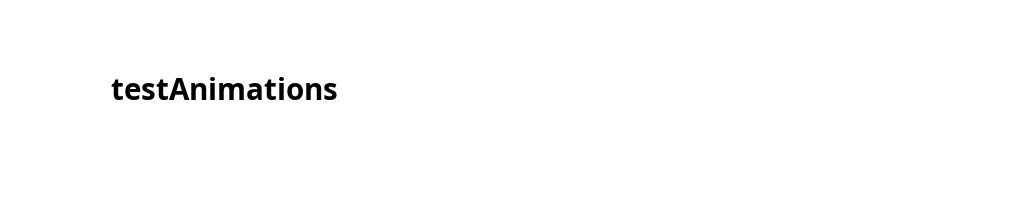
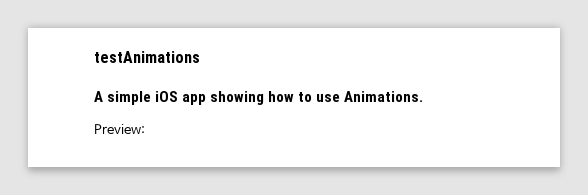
+ A simple iOS app showing how to use Animations.
+ Preview:

